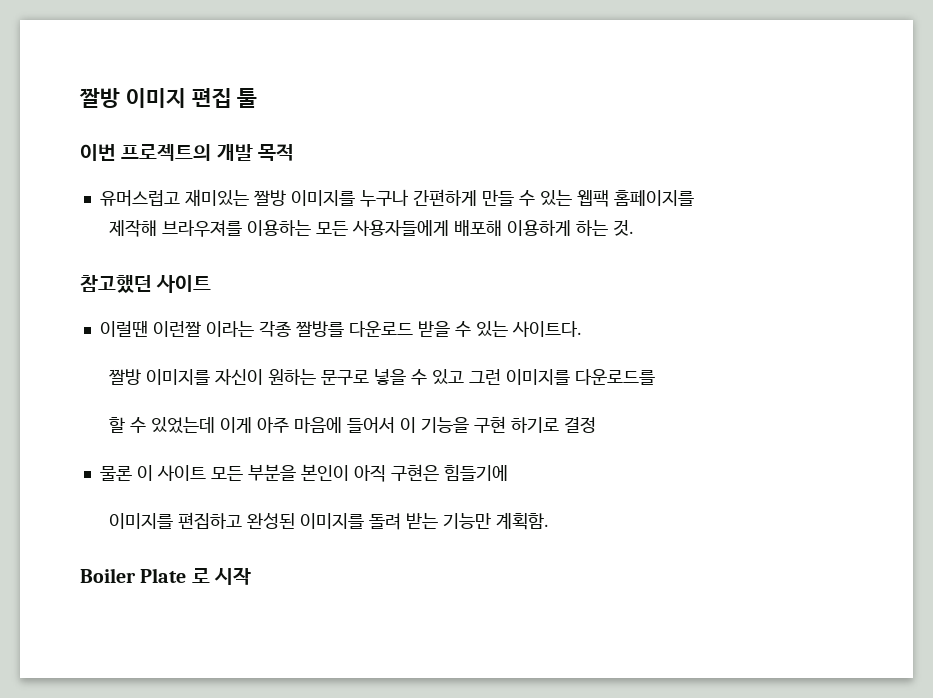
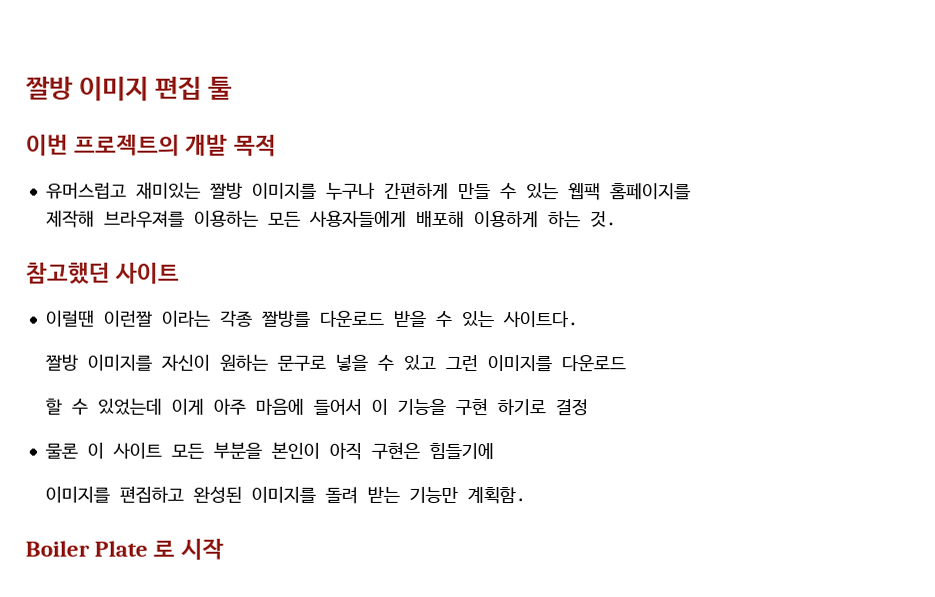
- 짤방 이미지를 자신이 원하는 문구로 넣을 수 있고 그런 이미지를 다운로드를
+ 짤방 이미지를 자신이 원하는 문구로 넣을 수 있고 그런 이미지를 다운로드

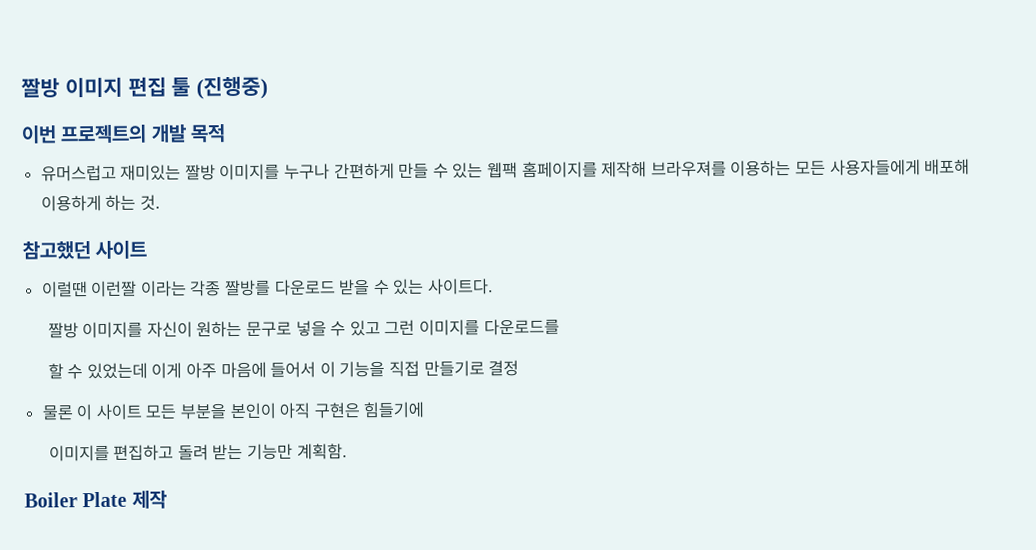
- 짤방 이미지 편집 툴
+ 짤방 이미지 편집 툴 (진행중)
- 유머스럽고 재미있는 짤방 이미지를 누구나 간편하게 만들 수 있는 웹팩 홈페이지를
- 제작해 브라우져를 이용하는 모든 사용자들에게 배포해 이용하게 하는 것.
+ 유머스럽고 재미있는 짤방 이미지를 누구나 간편하게 만들 수 있는 웹팩 홈페이지를 제작해 브라우져를 이용하는 모든 사용자들에게 배포해 이용하게 하는 것.
- 짤방 이미지를 자신이 원하는 문구로 넣을 수 있고 그런 이미지를 다운로드
+ 짤방 이미지를 자신이 원하는 문구로 넣을 수 있고 그런 이미지를 다운로드를
- 할 수 있었는데 이게 아주 마음에 들어서 이 기능을 구현 하기로 결정
+ 할 수 있었는데 이게 아주 마음에 들어서 이 기능을 직접 만들기로 결정
- 이미지를 편집하고 완성된 이미지를 돌려 받는 기능만 계획함.
+ 이미지를 편집하고 돌려 받는 기능만 계획함.
- Boiler Plate 로 시작
+ Boiler Plate 제작

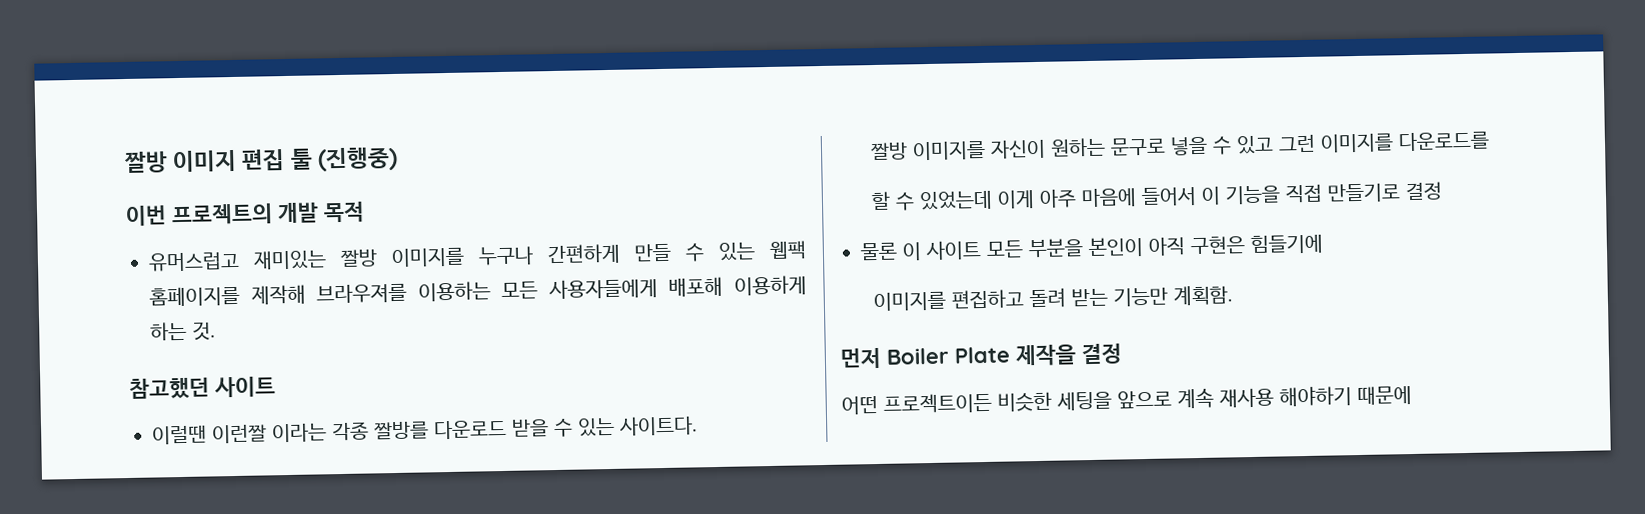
- Boiler Plate 제작
+ 먼저 Boiler Plate 제작을 결정
+ 어떤 프로젝트이든 비슷한 세팅을 앞으로 계속 재사용 해야하기 때문에

